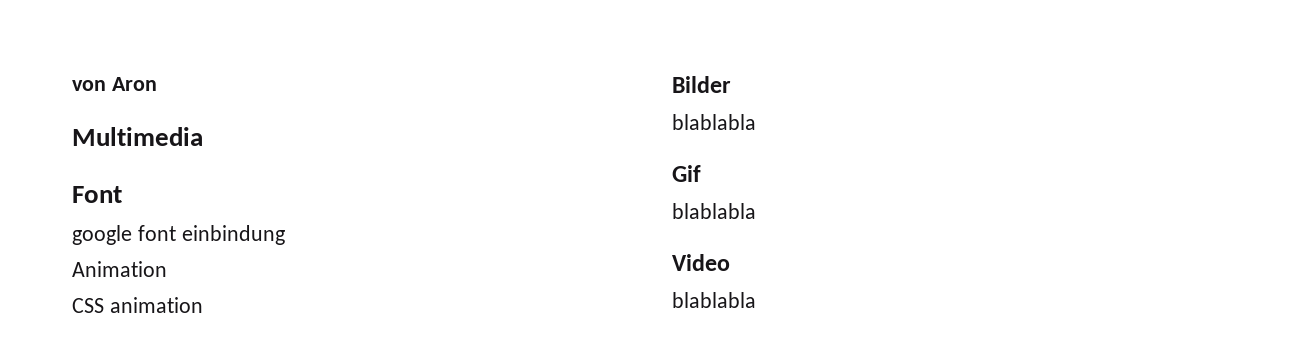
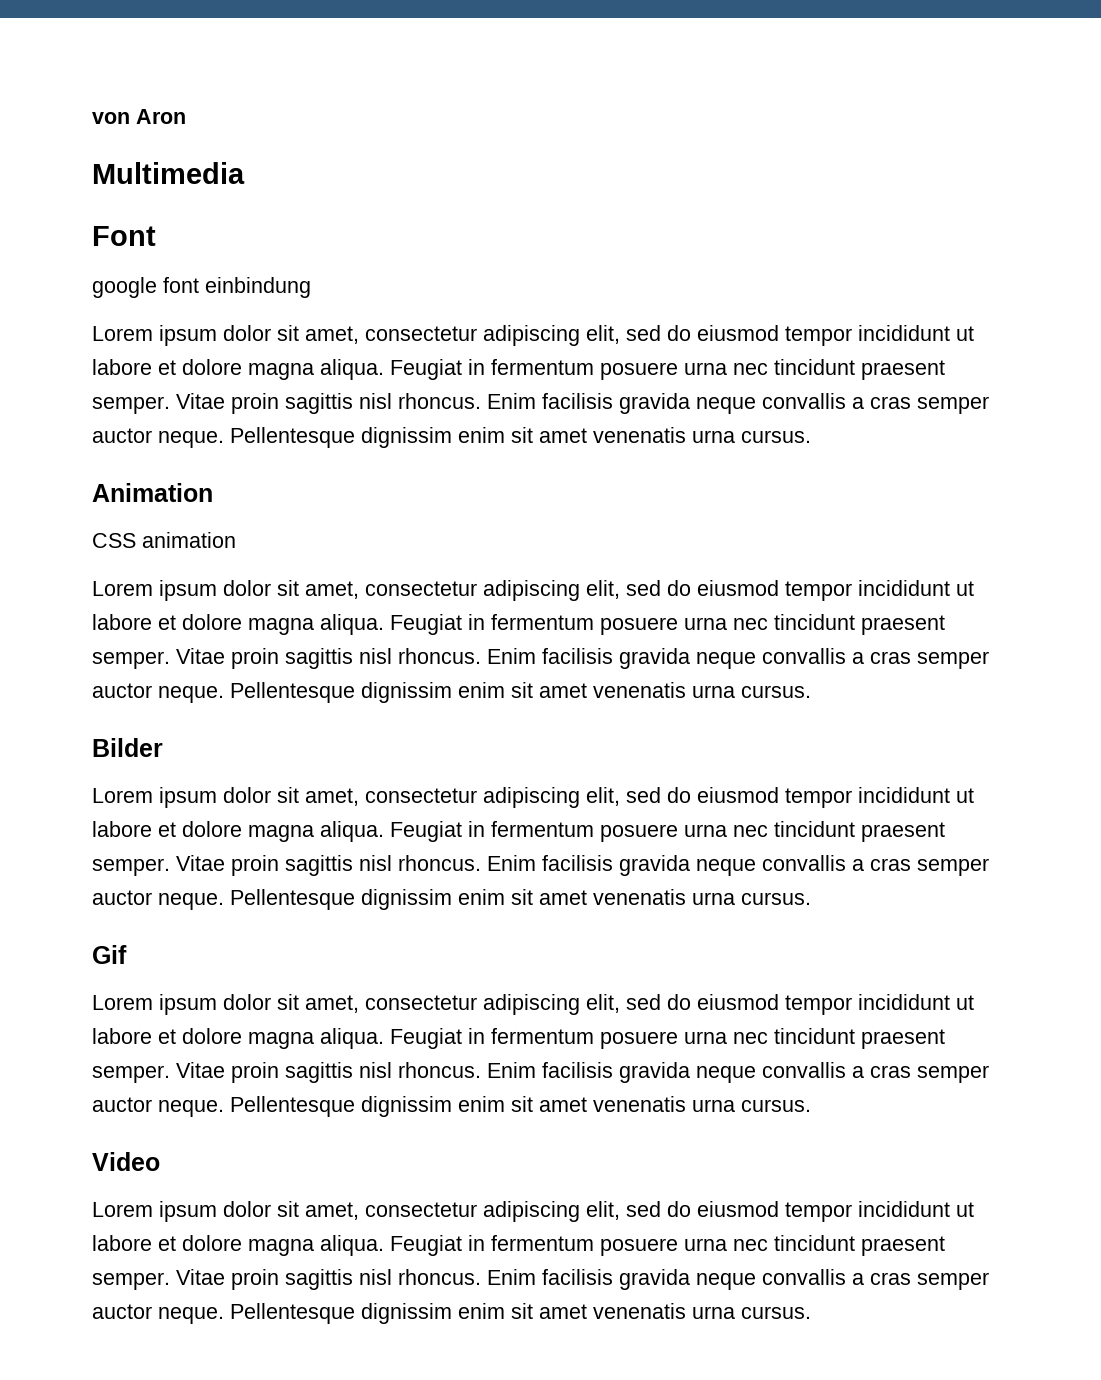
  google font einbindung
+ Lorem ipsum dolor sit amet, consectetur adipiscing elit, sed do eiusmod tempor incididunt ut labore et dolore magna aliqua. Feugiat in fermentum posuere urna nec tincidunt praesent semper. Vitae proin sagittis nisl rhoncus. Enim facilisis gravida neque convallis a cras semper auctor neque. Pellentesque dignissim enim sit amet venenatis urna cursus.
  Animation
  CSS animation
+ Lorem ipsum dolor sit amet, consectetur adipiscing elit, sed do eiusmod tempor incididunt ut labore et dolore magna aliqua. Feugiat in fermentum posuere urna nec tincidunt praesent semper. Vitae proin sagittis nisl rhoncus. Enim facilisis gravida neque convallis a cras semper auctor neque. Pellentesque dignissim enim sit amet venenatis urna cursus.
  Bilder
- blablabla
+ Lorem ipsum dolor sit amet, consectetur adipiscing elit, sed do eiusmod tempor incididunt ut labore et dolore magna aliqua. Feugiat in fermentum posuere urna nec tincidunt praesent semper. Vitae proin sagittis nisl rhoncus. Enim facilisis gravida neque convallis a cras semper auctor neque. Pellentesque dignissim enim sit amet venenatis urna cursus.
  Gif
- blablabla
+ Lorem ipsum dolor sit amet, consectetur adipiscing elit, sed do eiusmod tempor incididunt ut labore et dolore magna aliqua. Feugiat in fermentum posuere urna nec tincidunt praesent semper. Vitae proin sagittis nisl rhoncus. Enim facilisis gravida neque convallis a cras semper auctor neque. Pellentesque dignissim enim sit amet venenatis urna cursus.
  Video
- blablabla
+ Lorem ipsum dolor sit amet, consectetur adipiscing elit, sed do eiusmod tempor incididunt ut labore et dolore magna aliqua. Feugiat in fermentum posuere urna nec tincidunt praesent semper. Vitae proin sagittis nisl rhoncus. Enim facilisis gravida neque convallis a cras semper auctor neque. Pellentesque dignissim enim sit amet venenatis urna cursus.

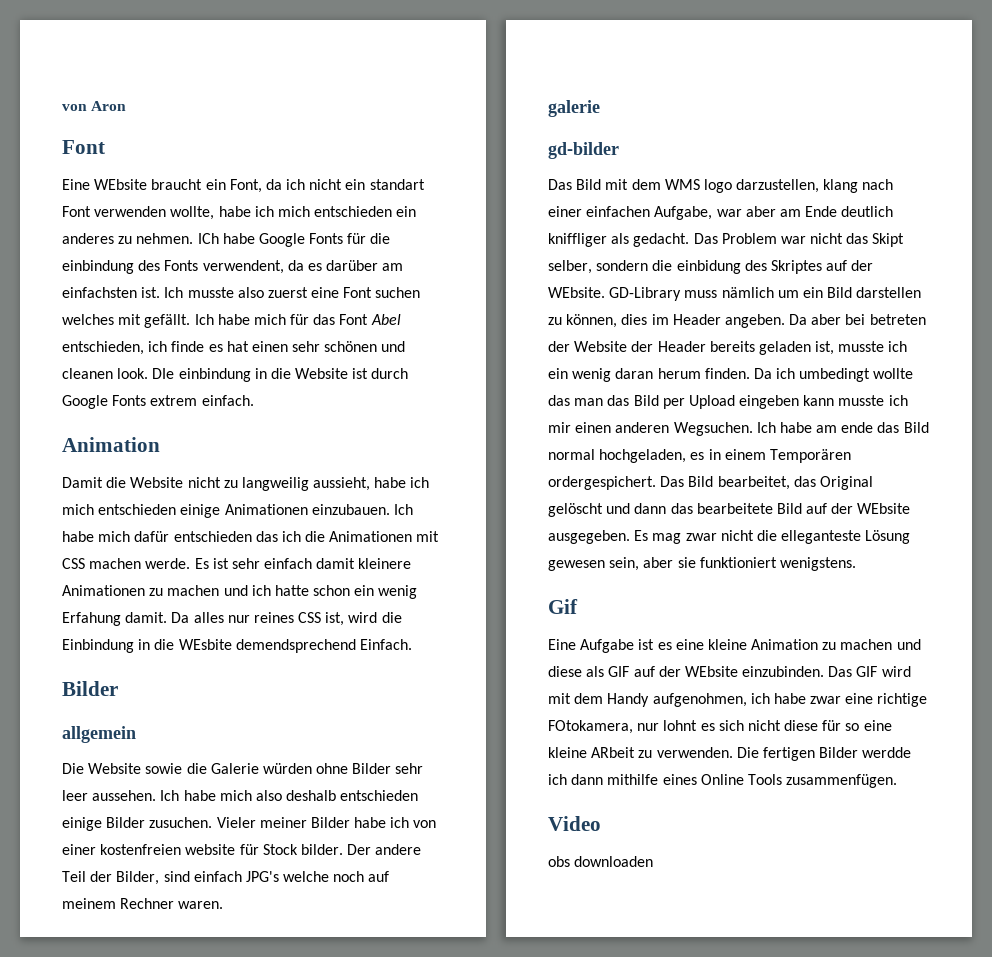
- Multimedia
- google font einbindung
- Lorem ipsum dolor sit amet, consectetur adipiscing elit, sed do eiusmod tempor incididunt ut labore et dolore magna aliqua. Feugiat in fermentum posuere urna nec tincidunt praesent semper. Vitae proin sagittis nisl rhoncus. Enim facilisis gravida neque convallis a cras semper auctor neque. Pellentesque dignissim enim sit amet venenatis urna cursus.
+ Eine WEbsite braucht ein Font, da ich nicht ein standart Font verwenden wollte, habe ich mich entschieden ein anderes zu nehmen. ICh habe Google Fonts für die einbindung des Fonts verwendent, da es darüber am einfachsten ist. Ich musste also zuerst eine Font suchen welches mit gefällt. Ich habe mich für das Font Abel entschieden, ich finde es hat einen sehr schönen und cleanen look. DIe einbindung in die Website ist durch Google Fonts extrem einfach.
  Animation
- CSS animation
- Lorem ipsum dolor sit amet, consectetur adipiscing elit, sed do eiusmod tempor incididunt ut labore et dolore magna aliqua. Feugiat in fermentum posuere urna nec tincidunt praesent semper. Vitae proin sagittis nisl rhoncus. Enim facilisis gravida neque convallis a cras semper auctor neque. Pellentesque dignissim enim sit amet venenatis urna cursus.
+ Damit die Website nicht zu langweilig aussieht, habe ich mich entschieden einige Animationen einzubauen. Ich habe mich dafür entschieden das ich die Animationen mit CSS machen werde. Es ist sehr einfach damit kleinere Animationen zu machen und ich hatte schon ein wenig Erfahung damit. Da alles nur reines CSS ist, wird die Einbindung in die WEsbite demendsprechend Einfach.
  Bilder
- Lorem ipsum dolor sit amet, consectetur adipiscing elit, sed do eiusmod tempor incididunt ut labore et dolore magna aliqua. Feugiat in fermentum posuere urna nec tincidunt praesent semper. Vitae proin sagittis nisl rhoncus. Enim facilisis gravida neque convallis a cras semper auctor neque. Pellentesque dignissim enim sit amet venenatis urna cursus.
+ allgemein
+ Die Website sowie die Galerie würden ohne Bilder sehr leer aussehen. Ich habe mich also deshalb entschieden einige Bilder zusuchen. Vieler meiner Bilder habe ich von einer kostenfreien website für Stock bilder. Der andere Teil der Bilder, sind einfach JPG's welche noch auf meinem Rechner waren.
+ galerie
+ gd-bilder
+ Das Bild mit dem WMS logo darzustellen, klang nach einer einfachen Aufgabe, war aber am Ende deutlich kniffliger als gedacht. Das Problem war nicht das Skipt selber, sondern die einbidung des Skriptes auf der WEbsite. GD-Library muss nämlich um ein Bild darstellen zu können, dies im Header angeben. Da aber bei betreten der Website der Header bereits geladen ist, musste ich ein wenig daran herum finden. Da ich umbedingt wollte das man das Bild per Upload eingeben kann musste ich mir einen anderen Wegsuchen. Ich habe am ende das Bild normal hochgeladen, es in einem Temporären ordergespichert. Das Bild bearbeitet, das Original gelöscht und dann das bearbeitete Bild auf der WEbsite ausgegeben. Es mag zwar nicht die elleganteste Lösung gewesen sein, aber sie funktioniert wenigstens.
  Gif
- Lorem ipsum dolor sit amet, consectetur adipiscing elit, sed do eiusmod tempor incididunt ut labore et dolore magna aliqua. Feugiat in fermentum posuere urna nec tincidunt praesent semper. Vitae proin sagittis nisl rhoncus. Enim facilisis gravida neque convallis a cras semper auctor neque. Pellentesque dignissim enim sit amet venenatis urna cursus.
+ Eine Aufgabe ist es eine kleine Animation zu machen und diese als GIF auf der WEbsite einzubinden. Das GIF wird mit dem Handy aufgenohmen, ich habe zwar eine richtige FOtokamera, nur lohnt es sich nicht diese für so eine kleine ARbeit zu verwenden. Die fertigen Bilder werdde ich dann mithilfe eines Online Tools zusammenfügen.
  Video
- Lorem ipsum dolor sit amet, consectetur adipiscing elit, sed do eiusmod tempor incididunt ut labore et dolore magna aliqua. Feugiat in fermentum posuere urna nec tincidunt praesent semper. Vitae proin sagittis nisl rhoncus. Enim facilisis gravida neque convallis a cras semper auctor neque. Pellentesque dignissim enim sit amet venenatis urna cursus.
+ obs downloaden

